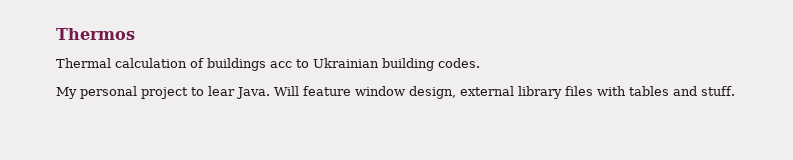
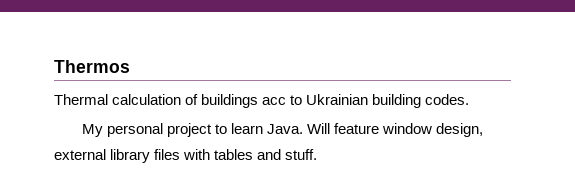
- My personal project to lear Java.
+ My personal project to learn Java.

